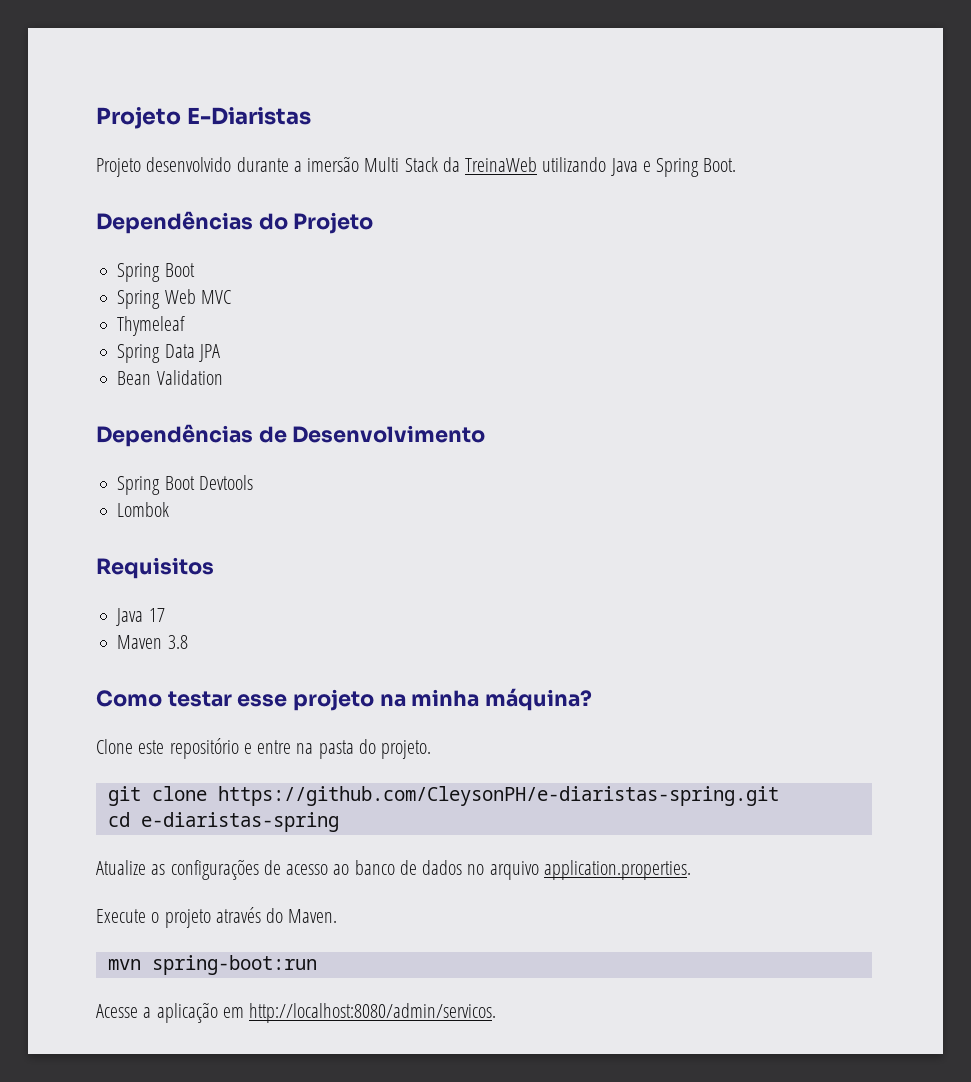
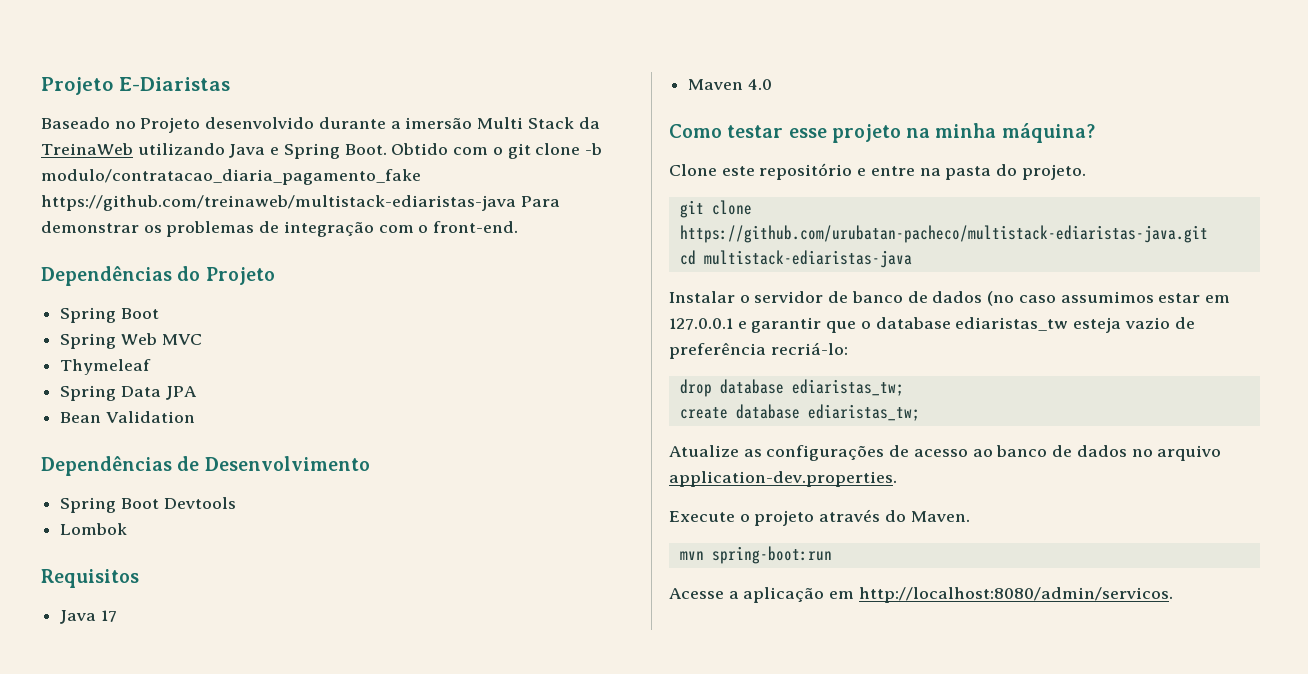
- Projeto desenvolvido durante a imersão Multi Stack da TreinaWeb utilizando Java e Spring Boot.
+ Baseado no Projeto desenvolvido durante a imersão Multi Stack da TreinaWeb utilizando Java e Spring Boot. Obtido com o git clone -b modulo/contratacao_diaria_pagamento_fake https://github.com/treinaweb/multistack-ediaristas-java Para demonstrar os problemas de integração com o front-end.
- Maven 3.8
+ Maven 4.0
- git clone https://github.com/CleysonPH/e-diaristas-spring.git
+ git clone https://github.com/urubatan-pacheco/multistack-ediaristas-java.git
- cd e-diaristas-spring
+ cd multistack-ediaristas-java
+ Instalar o servidor de banco de dados (no caso assumimos estar em 127.0.0.1 e garantir que o database ediaristas_tw esteja vazio de preferência recriá-lo:
+ drop database ediaristas_tw;
+ create database ediaristas_tw;
- Atualize as configurações de acesso ao banco de dados no arquivo application.properties.
+ Atualize as configurações de acesso ao banco de dados no arquivo application-dev.properties.

